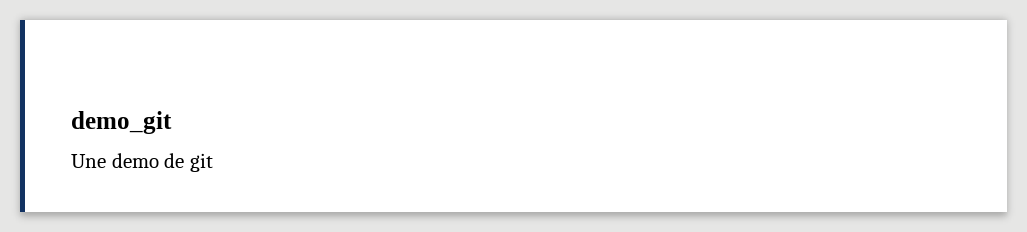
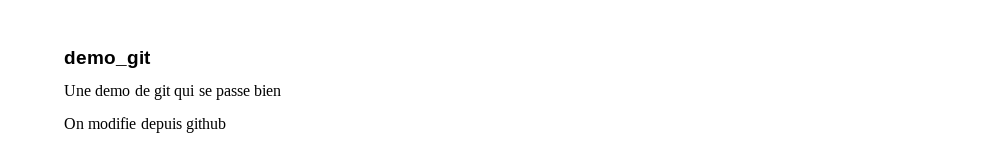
- Une demo de git
+ Une demo de git qui se passe bien
+ On modifie depuis github

